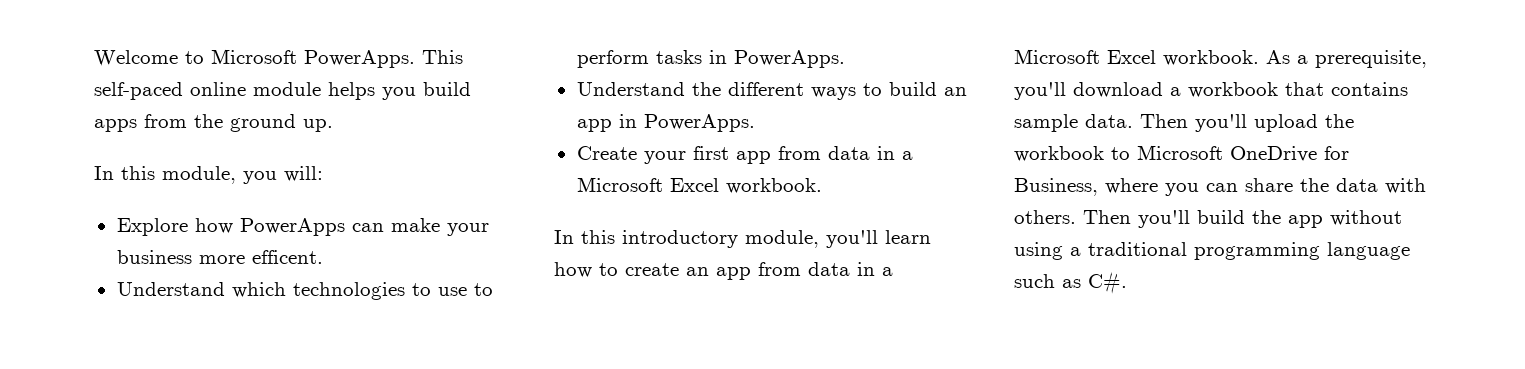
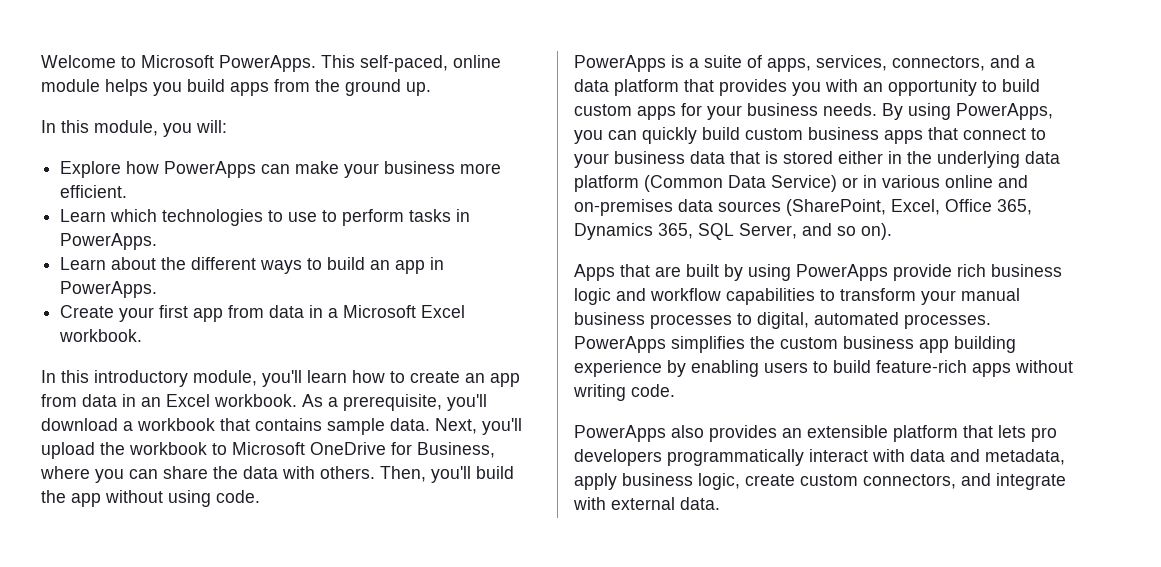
- This self-paced online module helps you build apps from the ground up.
+ This self-paced, online module helps you build apps from the ground up.
- Explore how PowerApps can make your business more efficent.
- Understand which technologies to use to perform tasks in PowerApps.
+ Explore how PowerApps can make your business more efficient.
+ Learn which technologies to use to perform tasks in PowerApps.
- Understand the different ways to build an app in PowerApps.
+ Learn about the different ways to build an app in PowerApps.
- In this introductory module, you'll learn how to create an app from data in a Microsoft Excel workbook.
+ In this introductory module, you'll learn how to create an app from data in an Excel workbook.
- Then you'll upload the workbook to Microsoft OneDrive for Business, where you can share the data with others.
+ Next, you'll upload the workbook to Microsoft OneDrive for Business, where you can share the data with others.
- Then you'll build the app without using a traditional programming language such as C#.
+ Then, you'll build the app without using code.
+ PowerApps is a suite of apps, services, connectors, and a data platform that provides you with an opportunity to build custom apps for your business needs. By using PowerApps, you can quickly build custom business apps that connect to your business data that is stored either in the underlying data platform (Common Data Service) or in various online and on-premises data sources (SharePoint, Excel, Office 365, Dynamics 365, SQL Server, and so on).
+ Apps that are built by using PowerApps provide rich business logic and workflow capabilities to transform your manual business processes to digital, automated processes. PowerApps simplifies the custom business app building experience by enabling users to build feature-rich apps without writing code.
+ PowerApps also provides an extensible platform that lets pro developers programmatically interact with data and metadata, apply business logic, create custom connectors, and integrate with external data.

